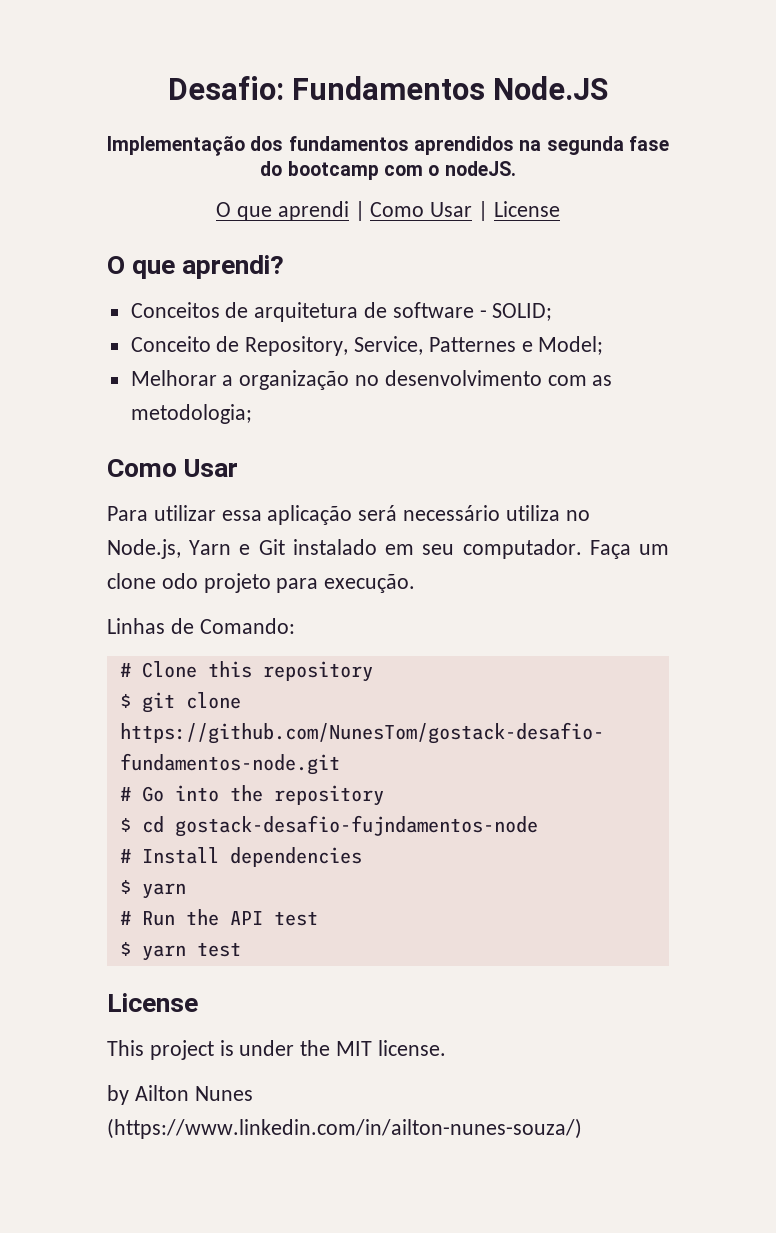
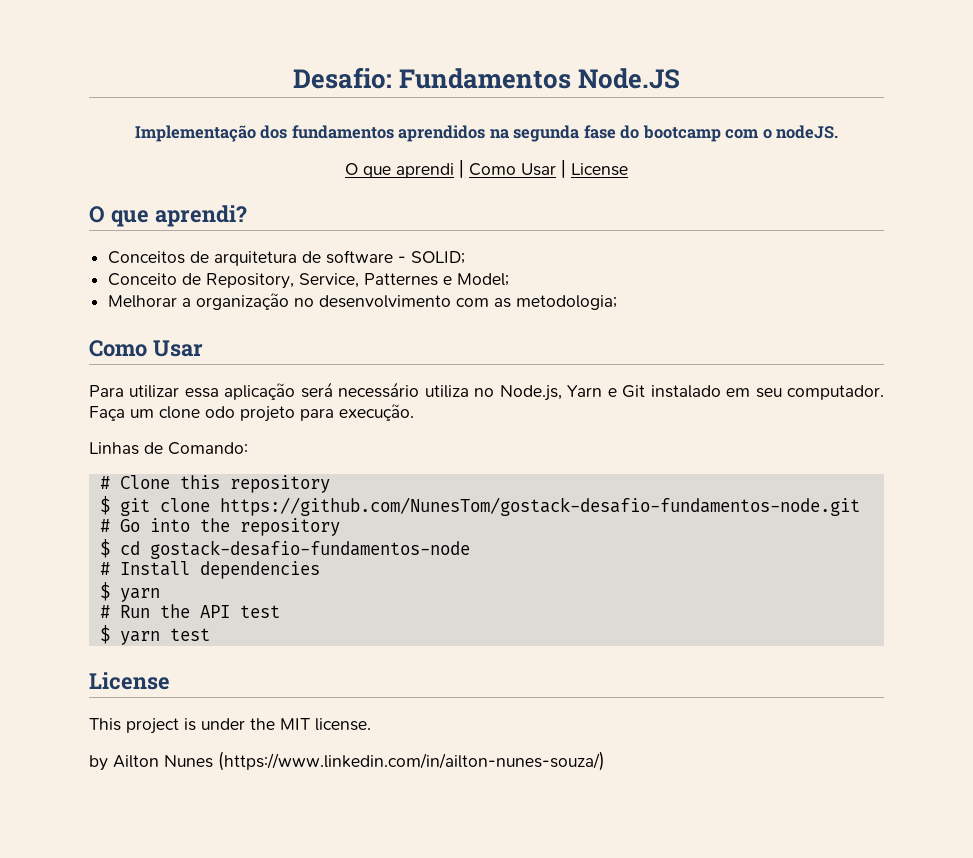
- $ cd gostack-desafio-fujndamentos-node
+ $ cd gostack-desafio-fundamentos-node

